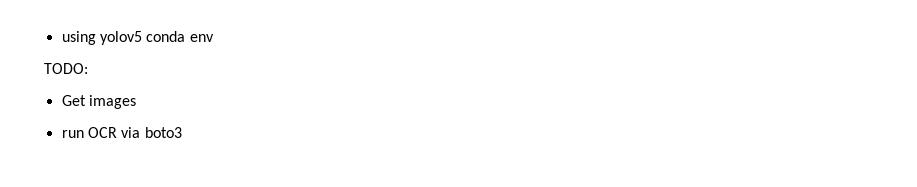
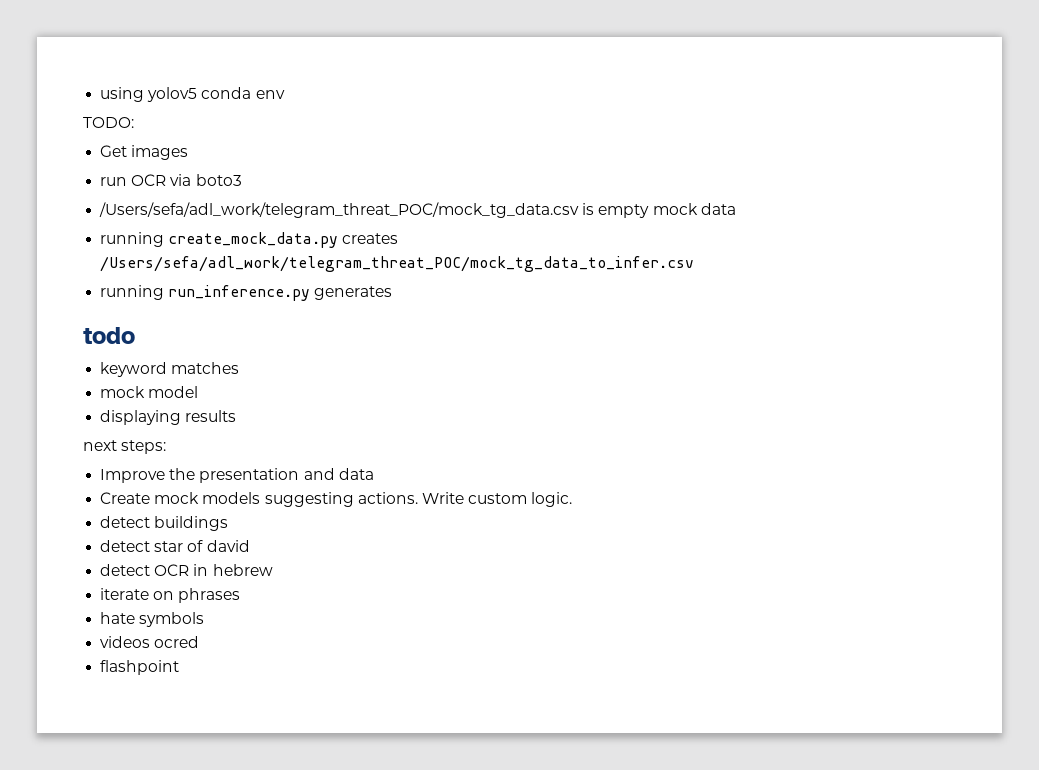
+ /Users/sefa/adl_work/telegram_threat_POC/mock_tg_data.csv is empty mock data
+ running create_mock_data.py creates /Users/sefa/adl_work/telegram_threat_POC/mock_tg_data_to_infer.csv
+ running run_inference.py generates
+ todo
+ keyword matches
+ mock model
+ displaying results
+ next steps:
+ Improve the presentation and data
+ Create mock models suggesting actions. Write custom logic.
+ detect buildings
+ detect star of david
+ detect OCR in hebrew
+ iterate on phrases
+ hate symbols
+ videos ocred
+ flashpoint

